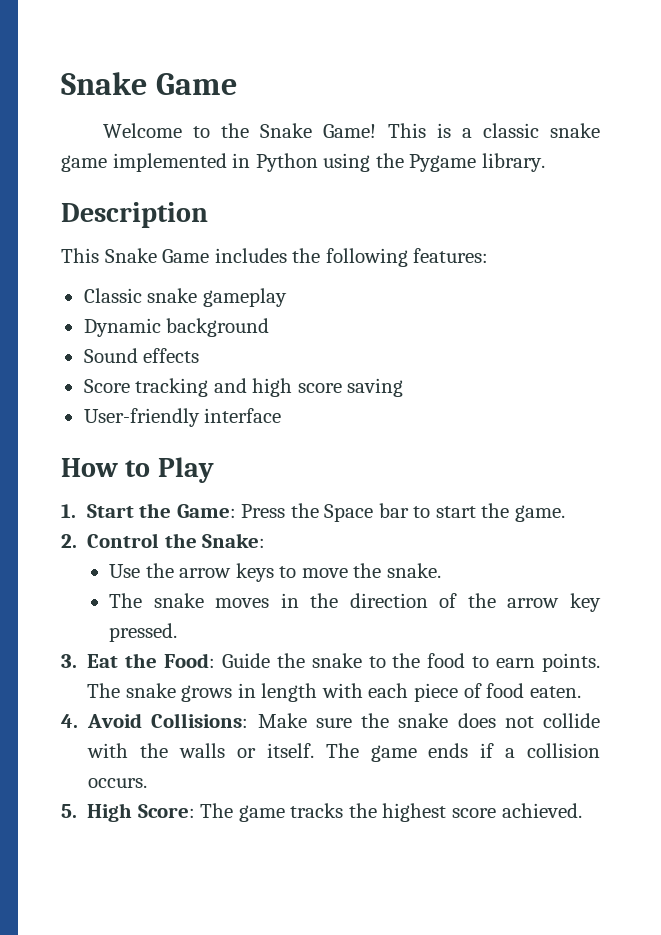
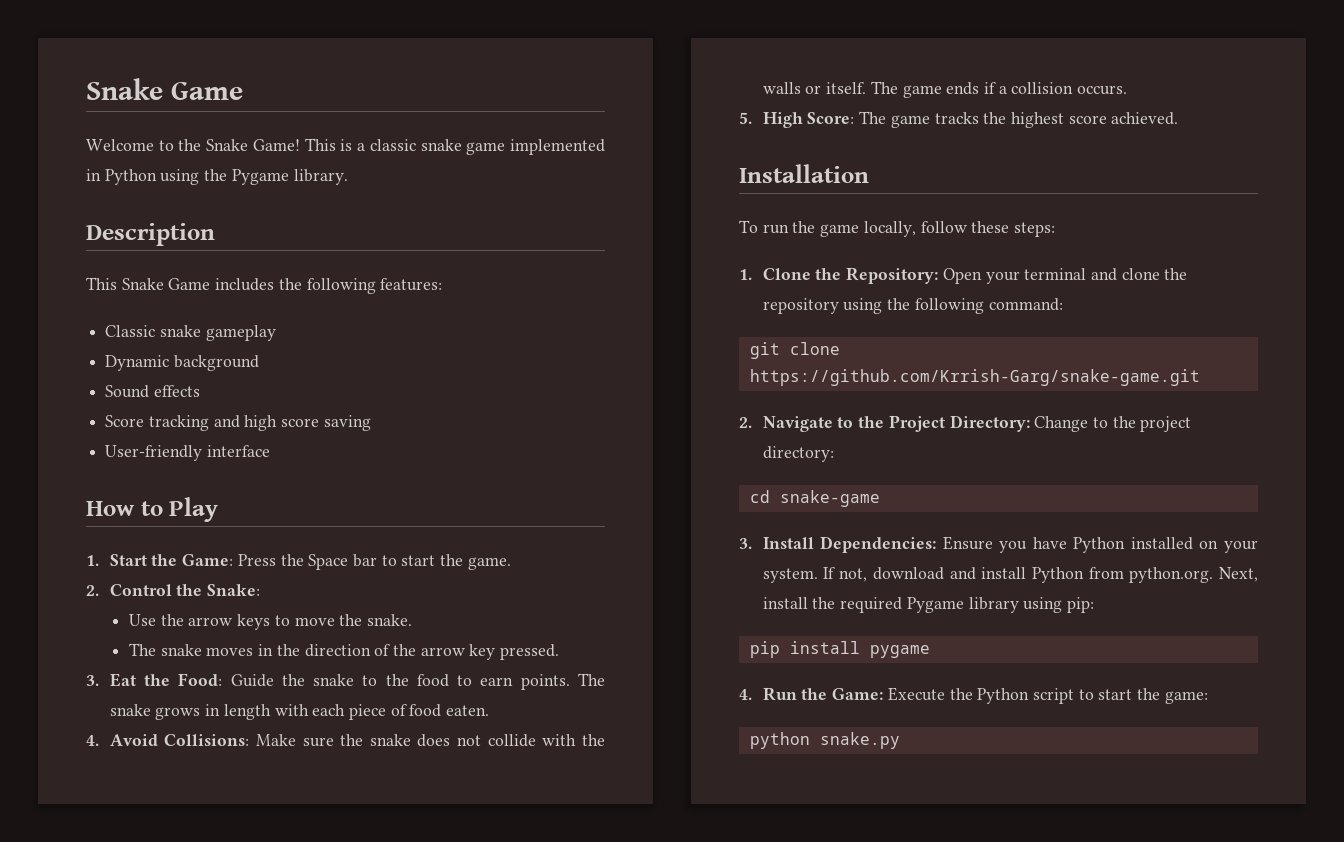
+ Installation
+ To run the game locally, follow these steps:
+ 1. Clone the Repository: Open your terminal and clone the repository using the following command:
+ git clone https://github.com/Krrish-Garg/snake-game.git
+ 2. Navigate to the Project Directory: Change to the project directory:
+ cd snake-game
+ 3. Install Dependencies: Ensure you have Python installed on your system. If not, download and install Python from python.org. Next, install the required Pygame library using pip:
+ pip install pygame
+ 4. Run the Game: Execute the Python script to start the game:
+ python snake.py

